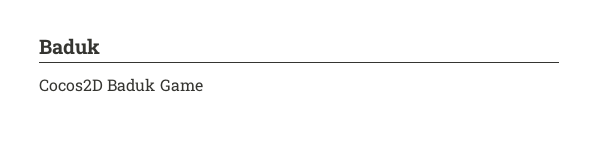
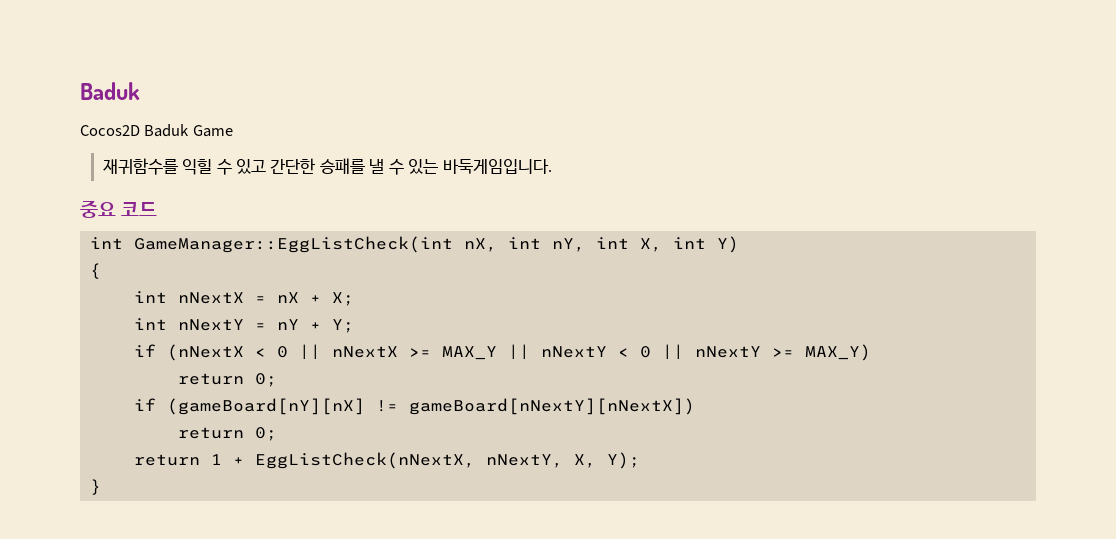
+ 재귀함수를 익힐 수 있고 간단한 승패를 낼 수 있는 바둑게임입니다.
+ 중요 코드
+ int GameManager::EggListCheck(int nX, int nY, int X, int Y)
+ {
+ int nNextX = nX + X;
+ int nNextY = nY + Y;
+ if (nNextX < 0 || nNextX >= MAX_Y || nNextY < 0 || nNextY >= MAX_Y)
+ return 0;
+ if (gameBoard[nY][nX] != gameBoard[nNextY][nNextX])
+ return 0;
+ return 1 + EggListCheck(nNextX, nNextY, X, Y);
+ }

